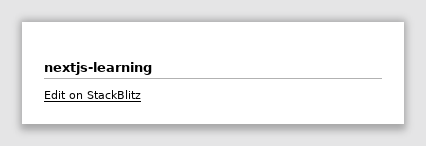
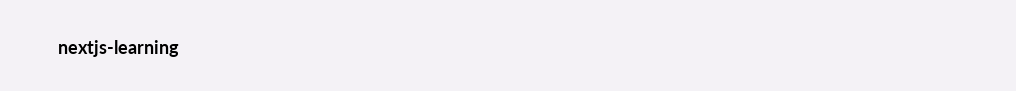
- Edit on StackBlitz

